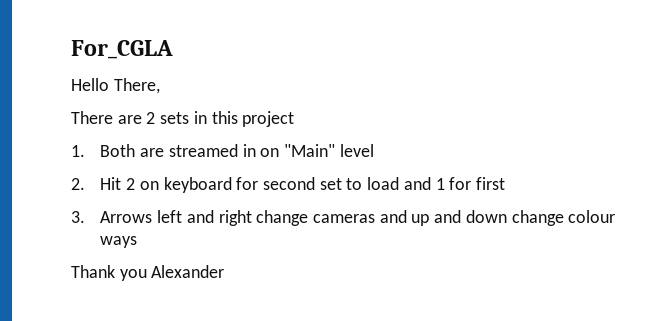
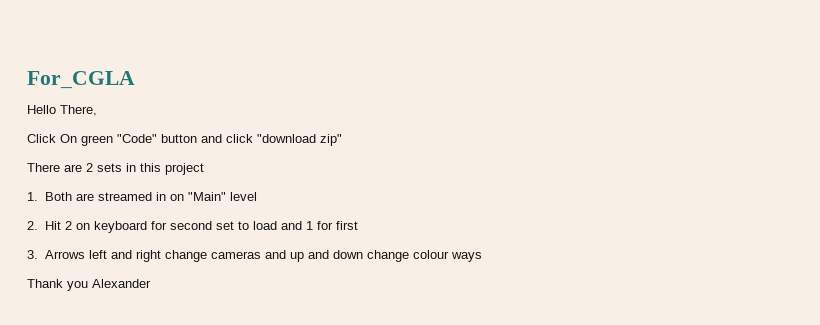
+ Click On green "Code" button and click "download zip"

